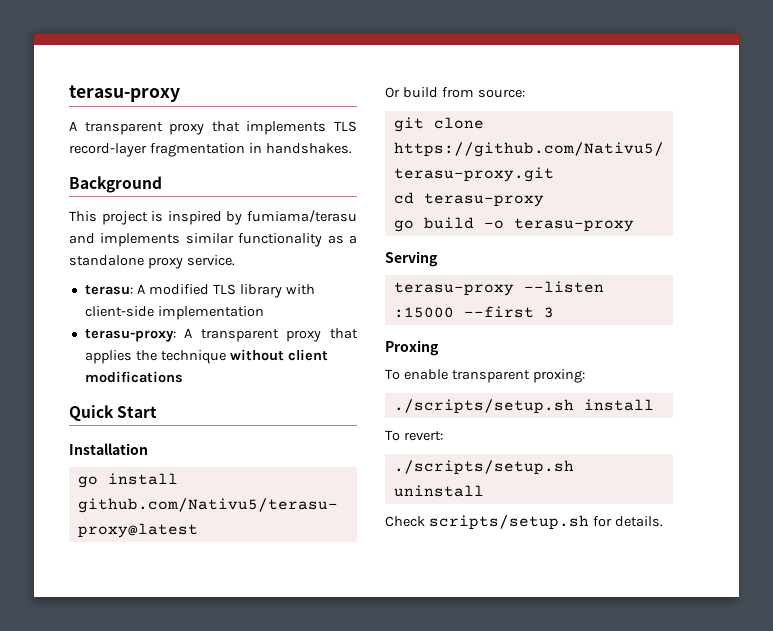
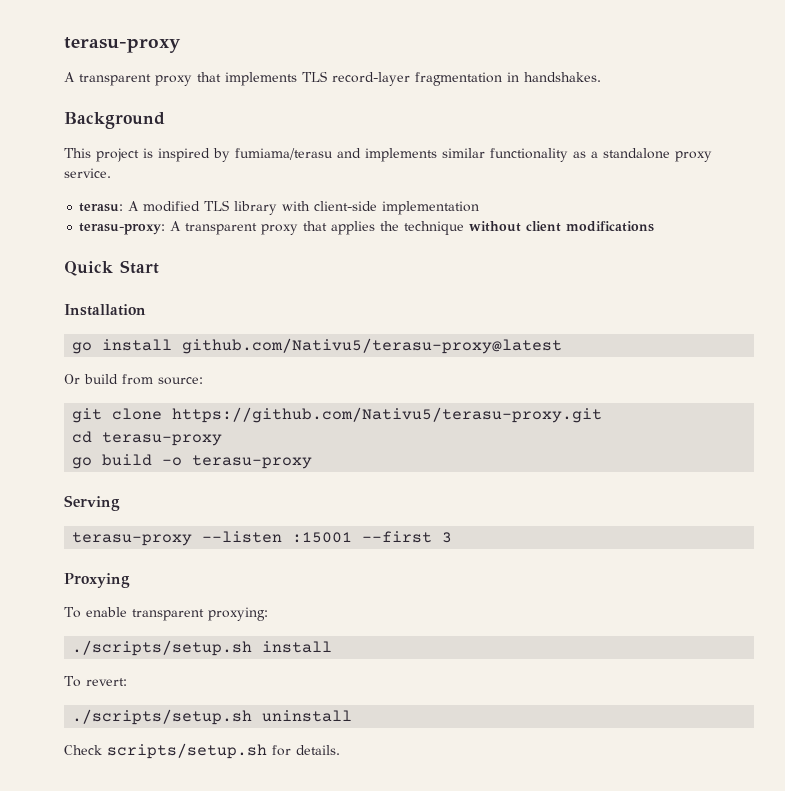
- terasu-proxy --listen :15000 --first 3
+ terasu-proxy --listen :15001 --first 3
- Proxing
+ Proxying
- To enable transparent proxing:
+ To enable transparent proxying:

